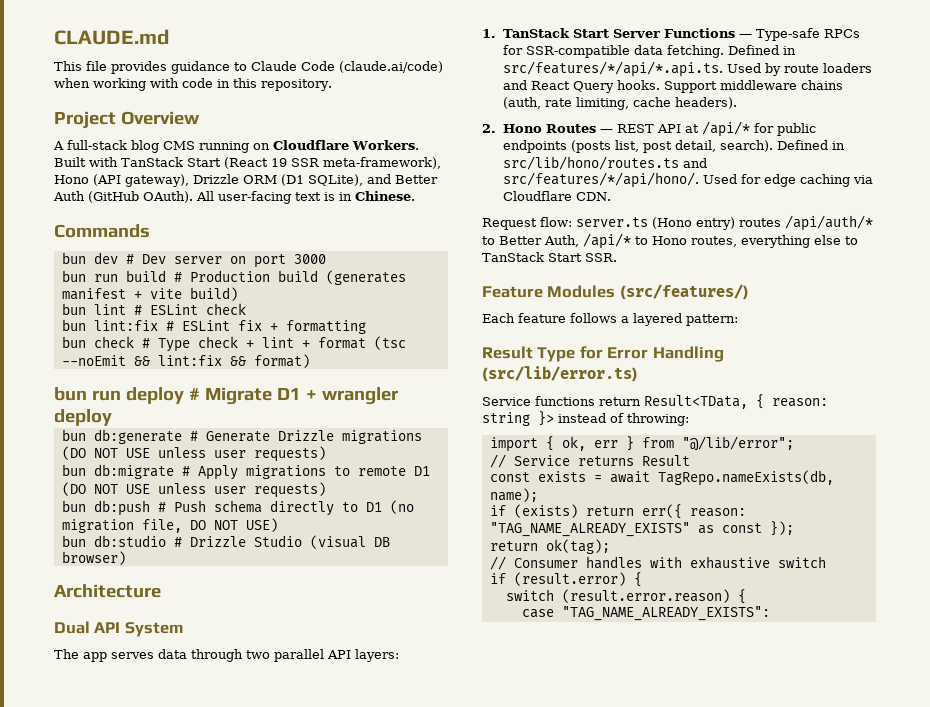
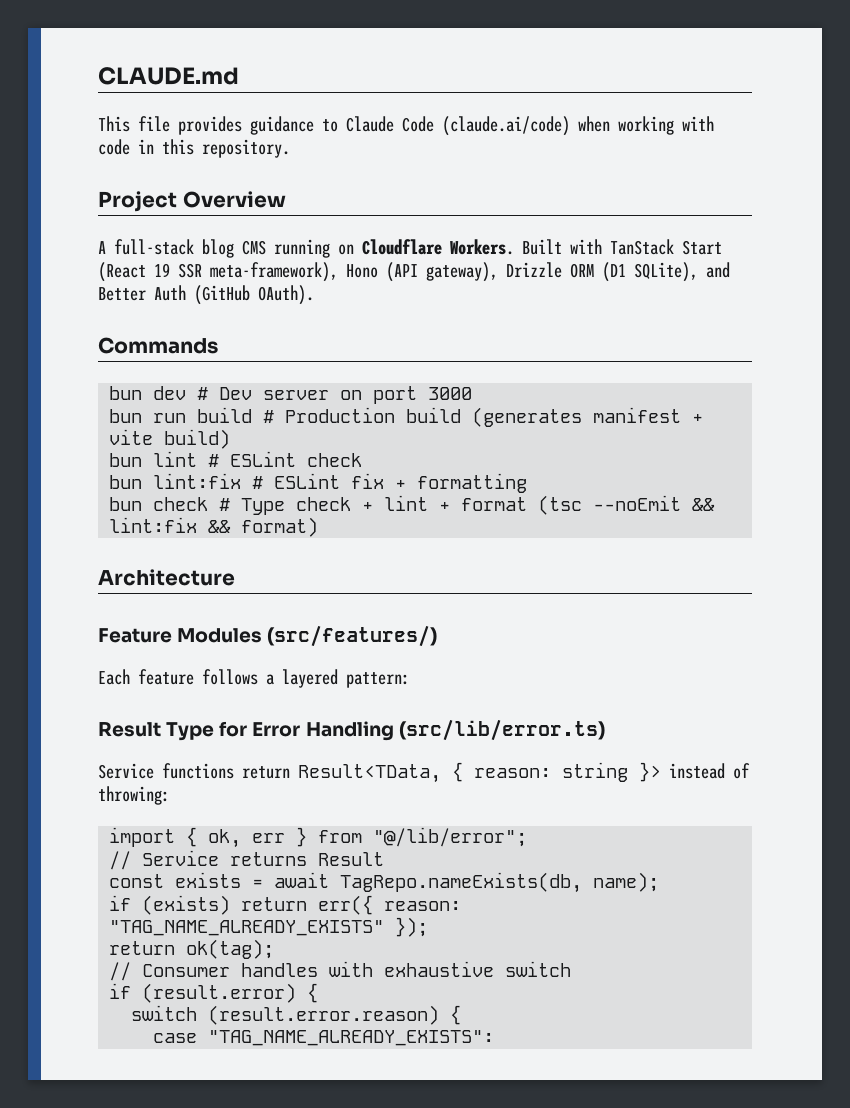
- All user-facing text is in Chinese.
- bun run deploy # Migrate D1 + wrangler deploy
- bun db:generate # Generate Drizzle migrations (DO NOT USE unless user requests)
- bun db:migrate # Apply migrations to remote D1 (DO NOT USE unless user requests)
- bun db:push # Push schema directly to D1 (no migration file, DO NOT USE)
- bun db:studio # Drizzle Studio (visual DB browser)
  Architecture
- Dual API System
- The app serves data through two parallel API layers:
- 1. TanStack Start Server Functions — Type-safe RPCs for SSR-compatible data fetching. Defined in src/features/*/api/*.api.ts. Used by route loaders and React Query hooks. Support middleware chains (auth, rate limiting, cache headers).
- 2. Hono Routes — REST API at /api/* for public endpoints (posts list, post detail, search). Defined in src/lib/hono/routes.ts and src/features/*/api/hono/. Used for edge caching via Cloudflare CDN.
- Request flow: server.ts (Hono entry) routes /api/auth/* to Better Auth, /api/* to Hono routes, everything else to TanStack Start SSR.
- if (exists) return err({ reason: "TAG_NAME_ALREADY_EXISTS" as const });
+ if (exists) return err({ reason: "TAG_NAME_ALREADY_EXISTS" });

